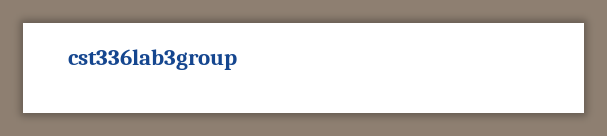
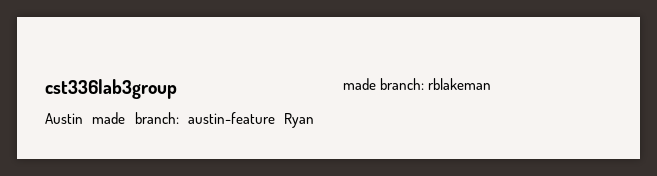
+ Austin made branch: austin-feature Ryan made branch: rblakeman

